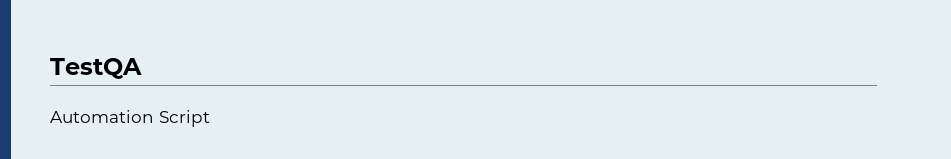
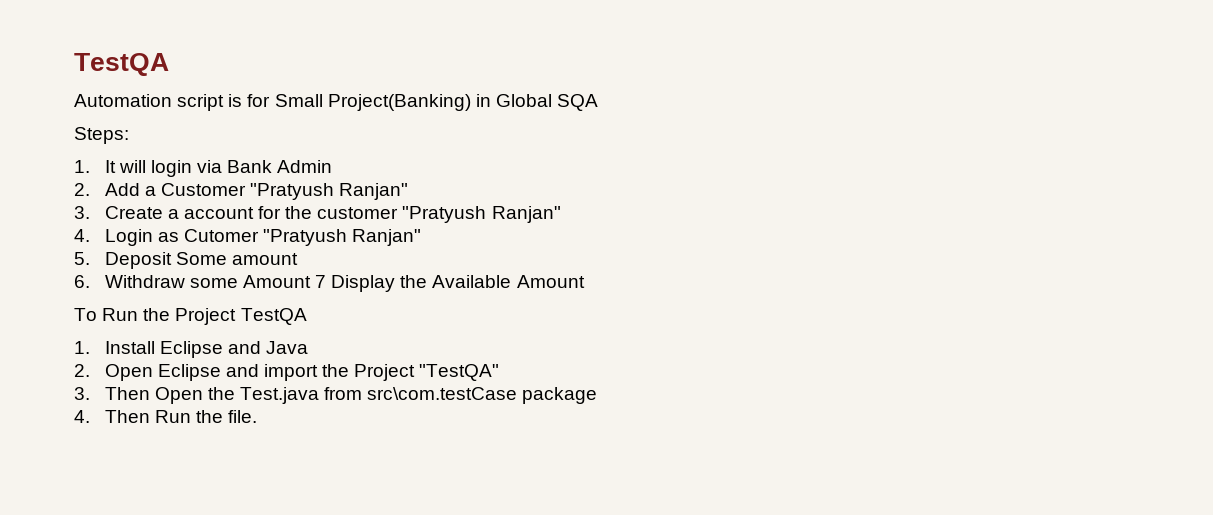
- Automation Script
+ Automation script is for Small Project(Banking) in Global SQA
+ Steps:
+ 1. It will login via Bank Admin
+ 2. Add a Customer "Pratyush Ranjan"
+ 3. Create a account for the customer "Pratyush Ranjan"
+ 4. Login as Cutomer "Pratyush Ranjan"
+ 5. Deposit Some amount
+ 6. Withdraw some Amount 7 Display the Available Amount
+ To Run the Project TestQA
+ 1. Install Eclipse and Java
+ 2. Open Eclipse and import the Project "TestQA"
+ 3. Then Open the Test.java from src\com.testCase package
+ 4. Then Run the file.

